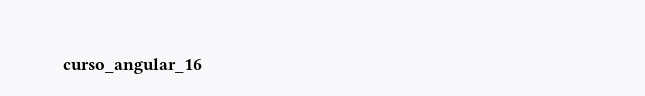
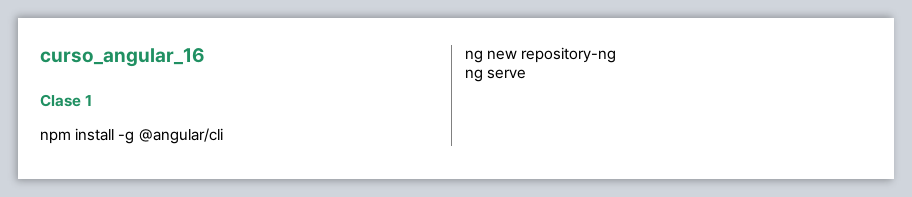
+ Clase 1
+ npm install -g @angular/cli
+ ng new repository-ng
+ ng serve

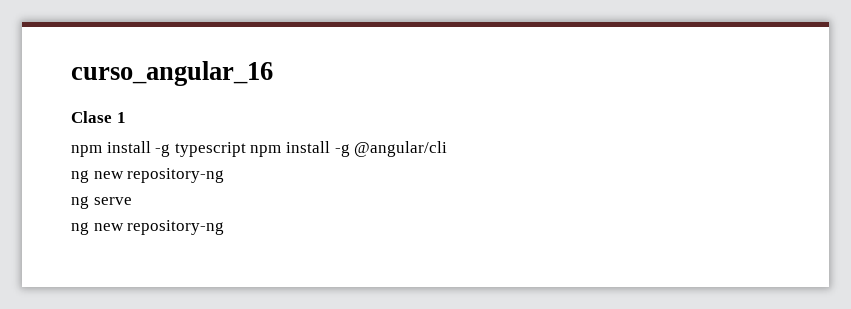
- npm install -g @angular/cli
+ npm install -g typescript npm install -g @angular/cli
  ng serve
+ ng new repository-ng

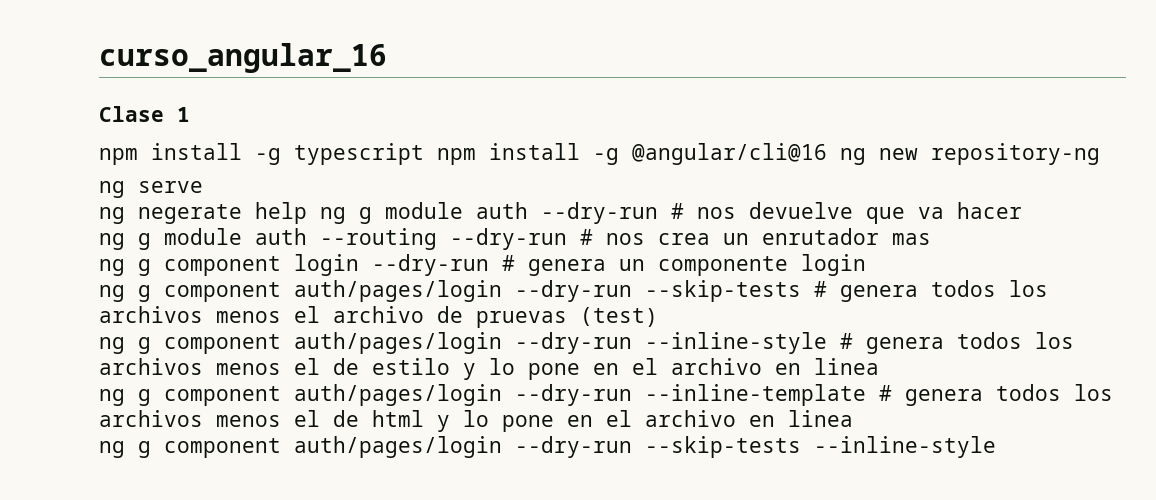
- npm install -g typescript npm install -g @angular/cli
- ng new repository-ng
+ npm install -g typescript npm install -g @angular/cli@16 ng new repository-ng
  ng serve
- ng new repository-ng
+ ng negerate help ng g module auth --dry-run # nos devuelve que va hacer
+ ng g module auth --routing --dry-run # nos crea un enrutador mas
+ ng g component login --dry-run # genera un componente login
+ ng g component auth/pages/login --dry-run --skip-tests # genera todos los archivos menos el archivo de pruevas (test)
+ ng g component auth/pages/login --dry-run --inline-style # genera todos los archivos menos el de estilo y lo pone en el archivo en linea
+ ng g component auth/pages/login --dry-run --inline-template # genera todos los archivos menos el de html y lo pone en el archivo en linea
+ ng g component auth/pages/login --dry-run --skip-tests --inline-style

